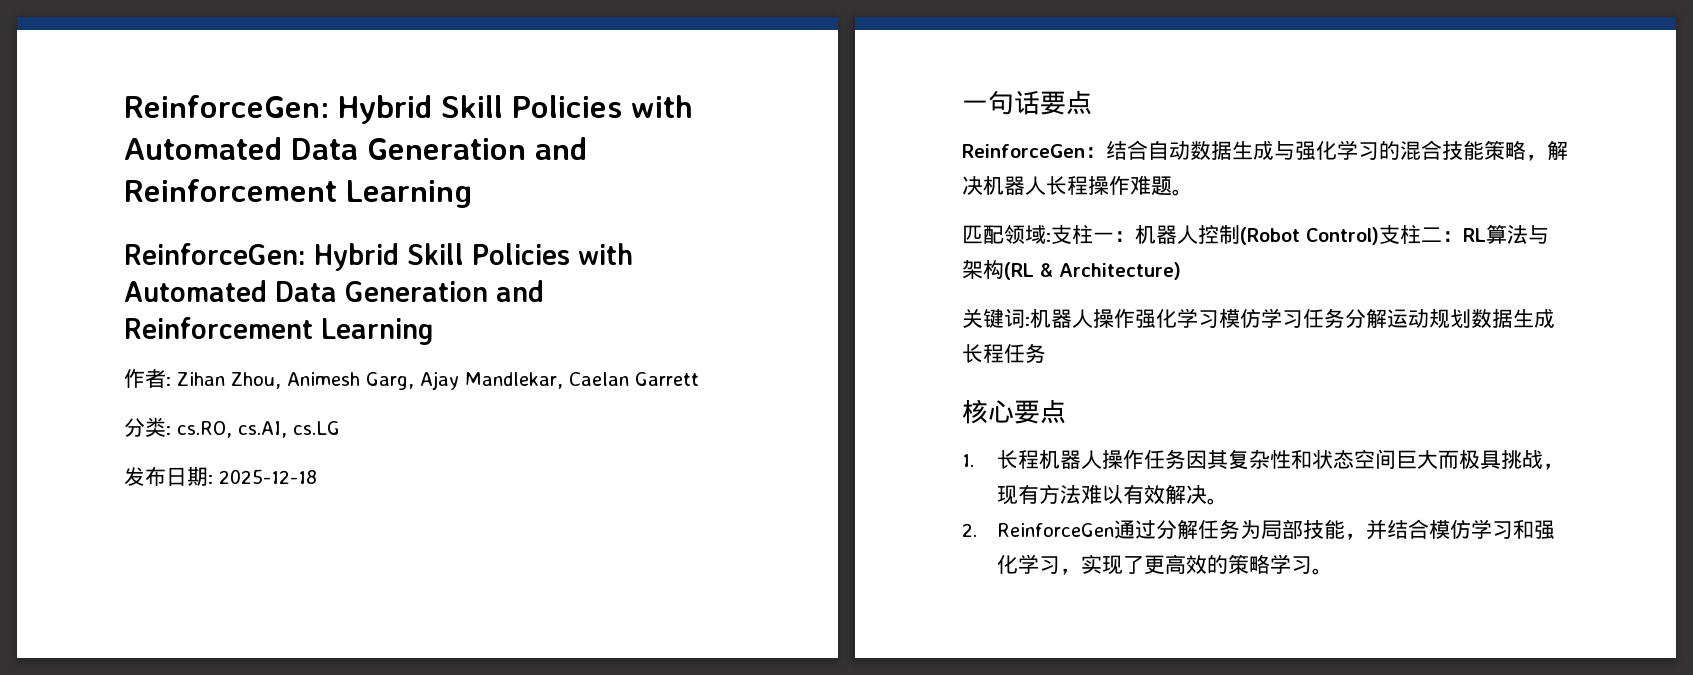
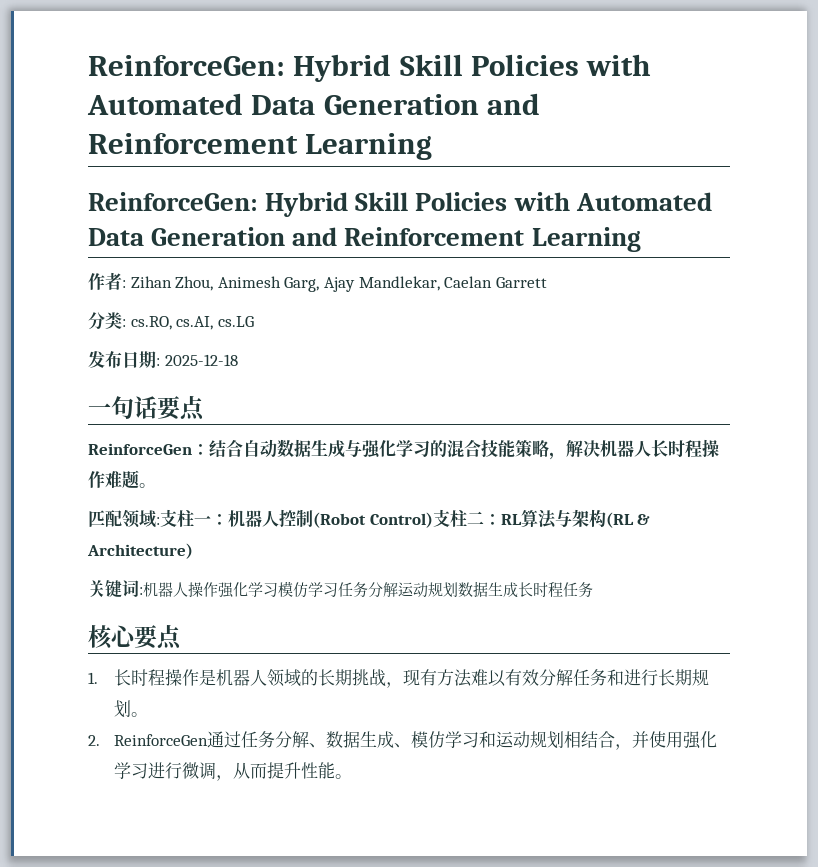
- ReinforceGen：结合自动数据生成与强化学习的混合技能策略，解决机器人长程操作难题。
+ ReinforceGen：结合自动数据生成与强化学习的混合技能策略，解决机器人长时程操作难题。
- 关键词:机器人操作强化学习模仿学习任务分解运动规划数据生成长程任务
+ 关键词:机器人操作强化学习模仿学习任务分解运动规划数据生成长时程任务
- 1.长程机器人操作任务因其复杂性和状态空间巨大而极具挑战，现有方法难以有效解决。
- 2. ReinforceGen通过分解任务为局部技能，并结合模仿学习和强化学习，实现了更高效的策略学习。
+ 1.长时程操作是机器人领域的长期挑战，现有方法难以有效分解任务和进行长期规划。
+ 2. ReinforceGen通过任务分解、数据生成、模仿学习和运动规划相结合，并使用强化学习进行微调，从而提升性能。

